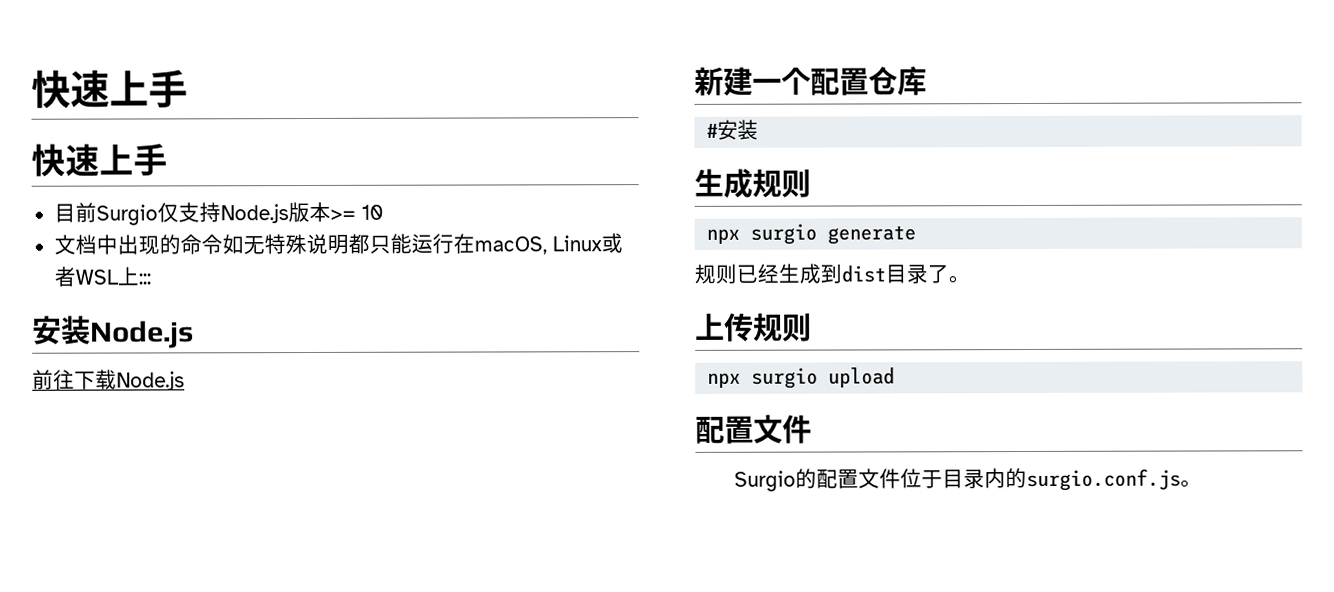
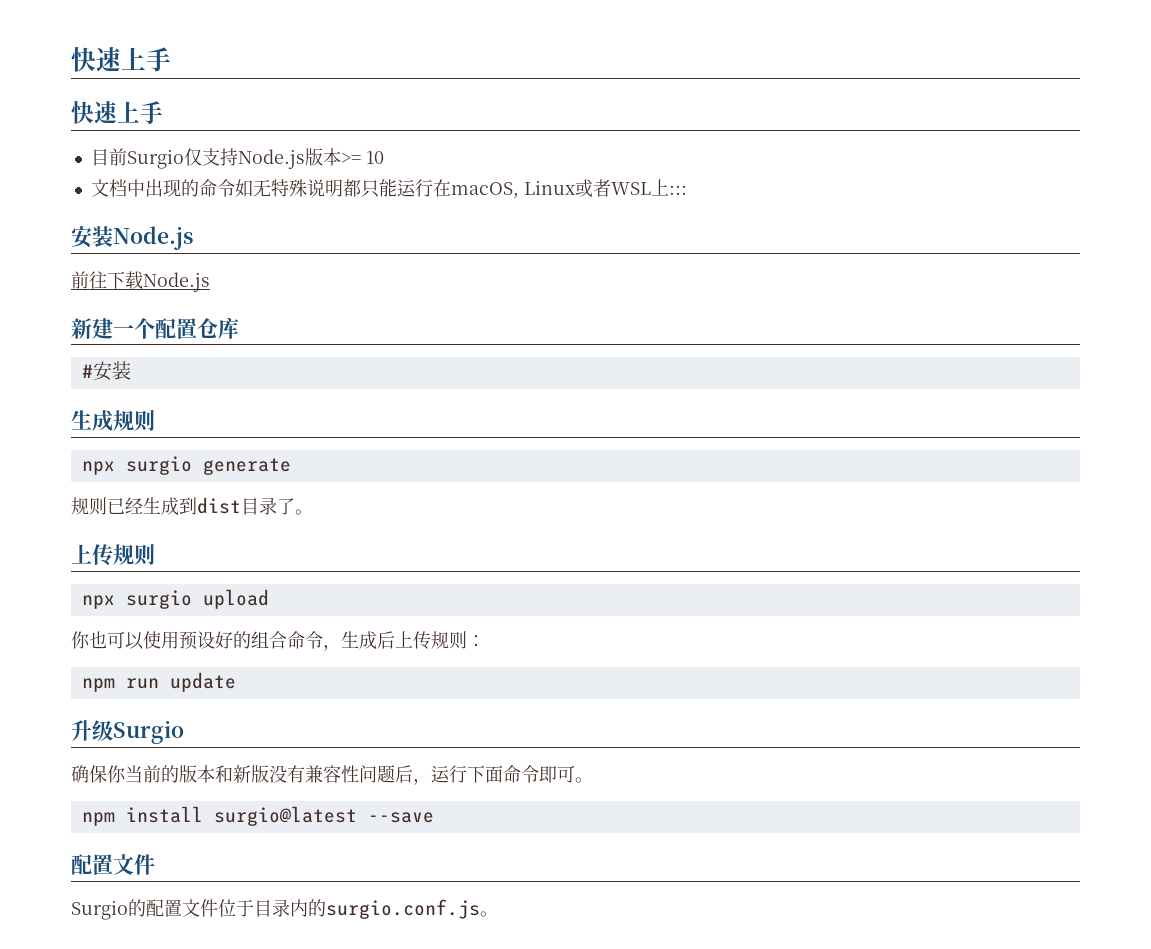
+ 你也可以使用预设好的组合命令，生成后上传规则：
+ npm run update
+ 升级Surgio
+ 确保你当前的版本和新版没有兼容性问题后，运行下面命令即可。
+ npm install surgio@latest --save

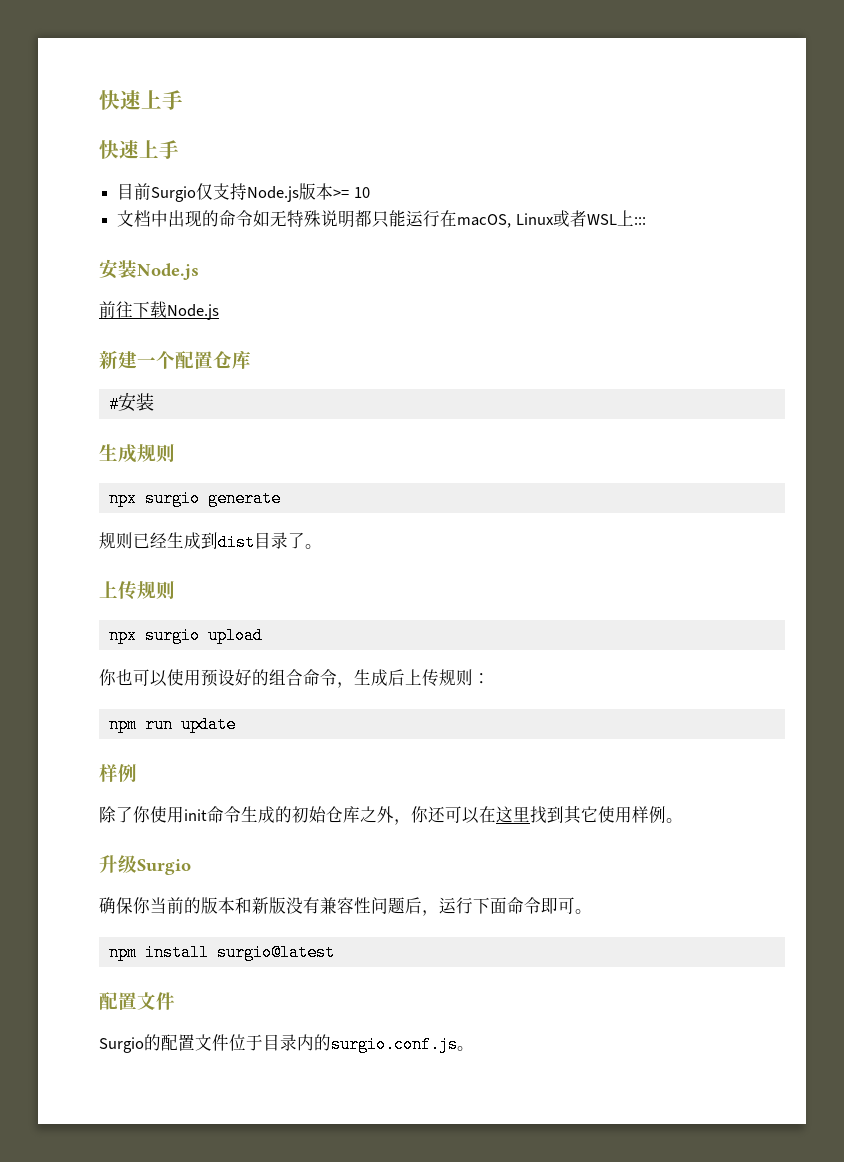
  npm run update
+ 样例
+ 除了你使用init命令生成的初始仓库之外，你还可以在这里找到其它使用样例。
- npm install surgio@latest --save
+ npm install surgio@latest

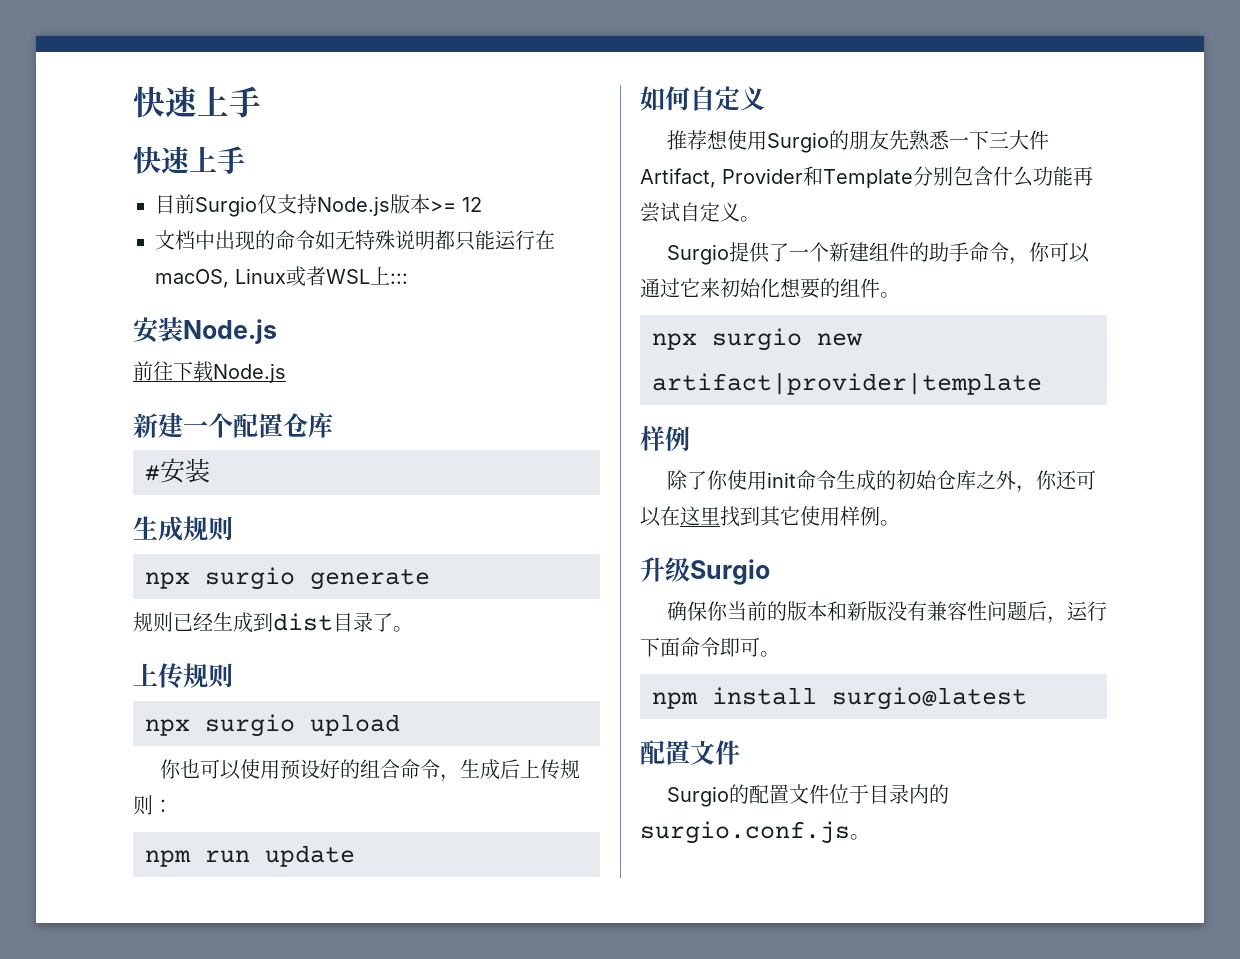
- 目前Surgio仅支持Node.js版本>= 10
+ 目前Surgio仅支持Node.js版本>= 12
+ 如何自定义
+ 推荐想使用Surgio的朋友先熟悉一下三大件Artifact, Provider和Template分别包含什么功能再尝试自定义。
+ Surgio提供了一个新建组件的助手命令，你可以通过它来初始化想要的组件。
+ npx surgio new artifact|provider|template

